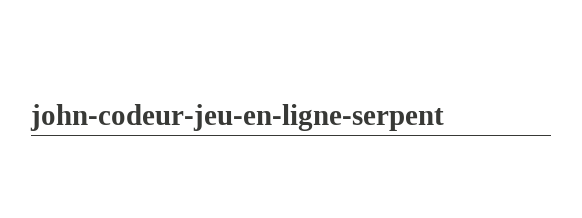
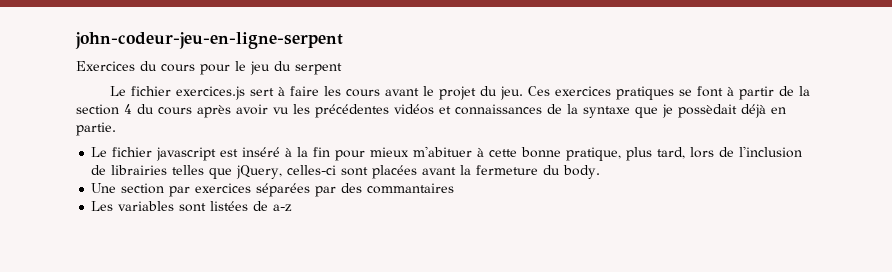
+ Exercices du cours pour le jeu du serpent
+ Le fichier exercices.js sert à faire les cours avant le projet du jeu. Ces exercices pratiques se font à partir de la section 4 du cours après avoir vu les précédentes vidéos et connaissances de la syntaxe que je possèdait déjà en partie.
+ Le fichier javascript est inséré à la fin pour mieux m'abituer à cette bonne pratique, plus tard, lors de l'inclusion de librairies telles que jQuery, celles-ci sont placées avant la fermeture du body.
+ Une section par exercices séparées par des commantaires
+ Les variables sont listées de a-z

